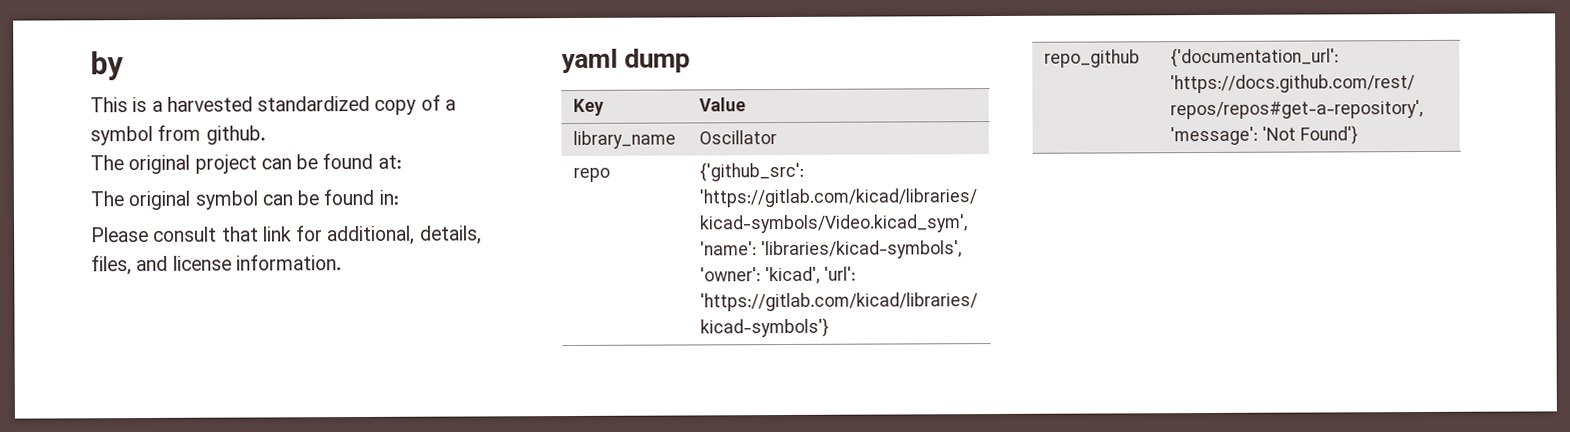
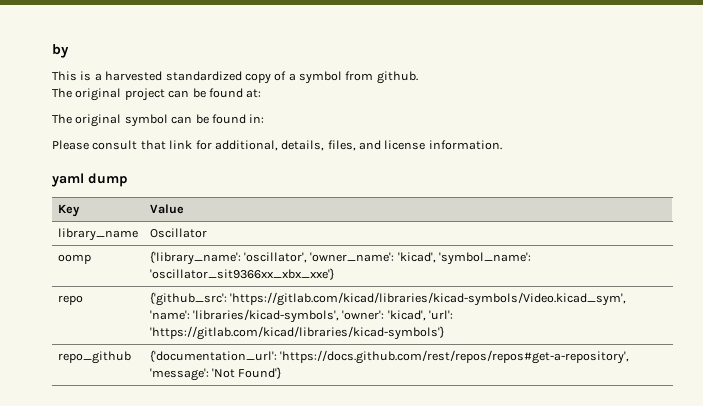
+ oomp | {'library_name': 'oscillator', 'owner_name': 'kicad', 'symbol_name': 'oscillator_sit9366xx_xbx_xxe'}

